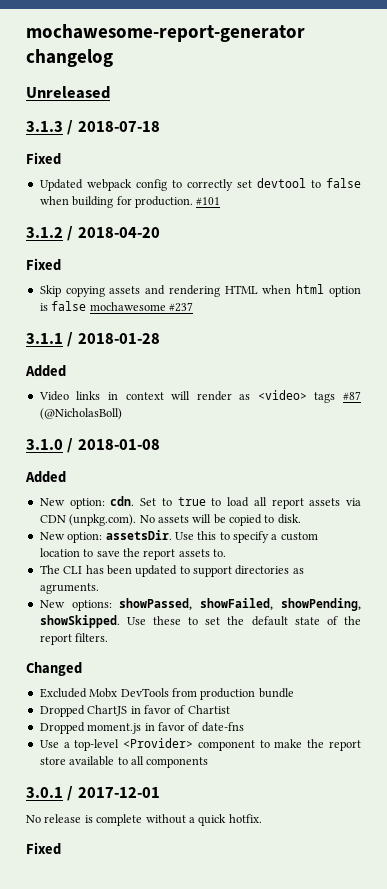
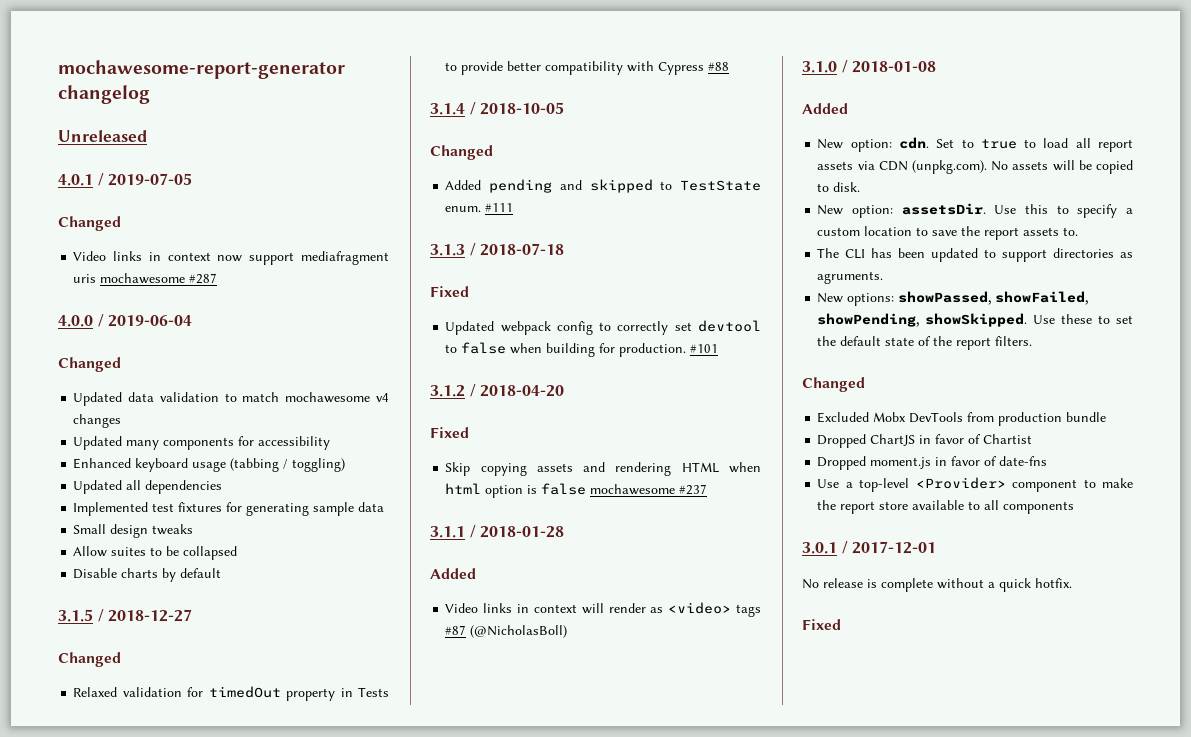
+ 4.0.1 / 2019-07-05
+ Changed
+ Video links in context now support mediafragment uris mochawesome #287
+ 4.0.0 / 2019-06-04
+ Changed
+ Updated data validation to match mochawesome v4 changes
+ Updated many components for accessibility
+ Enhanced keyboard usage (tabbing / toggling)
+ Updated all dependencies
+ Implemented test fixtures for generating sample data
+ Small design tweaks
+ Allow suites to be collapsed
+ Disable charts by default
+ 3.1.5 / 2018-12-27
+ Changed
+ Relaxed validation for timedOut property in Tests to provide better compatibility with Cypress #88
+ 3.1.4 / 2018-10-05
+ Changed
+ Added pending and skipped to TestState enum. #111

